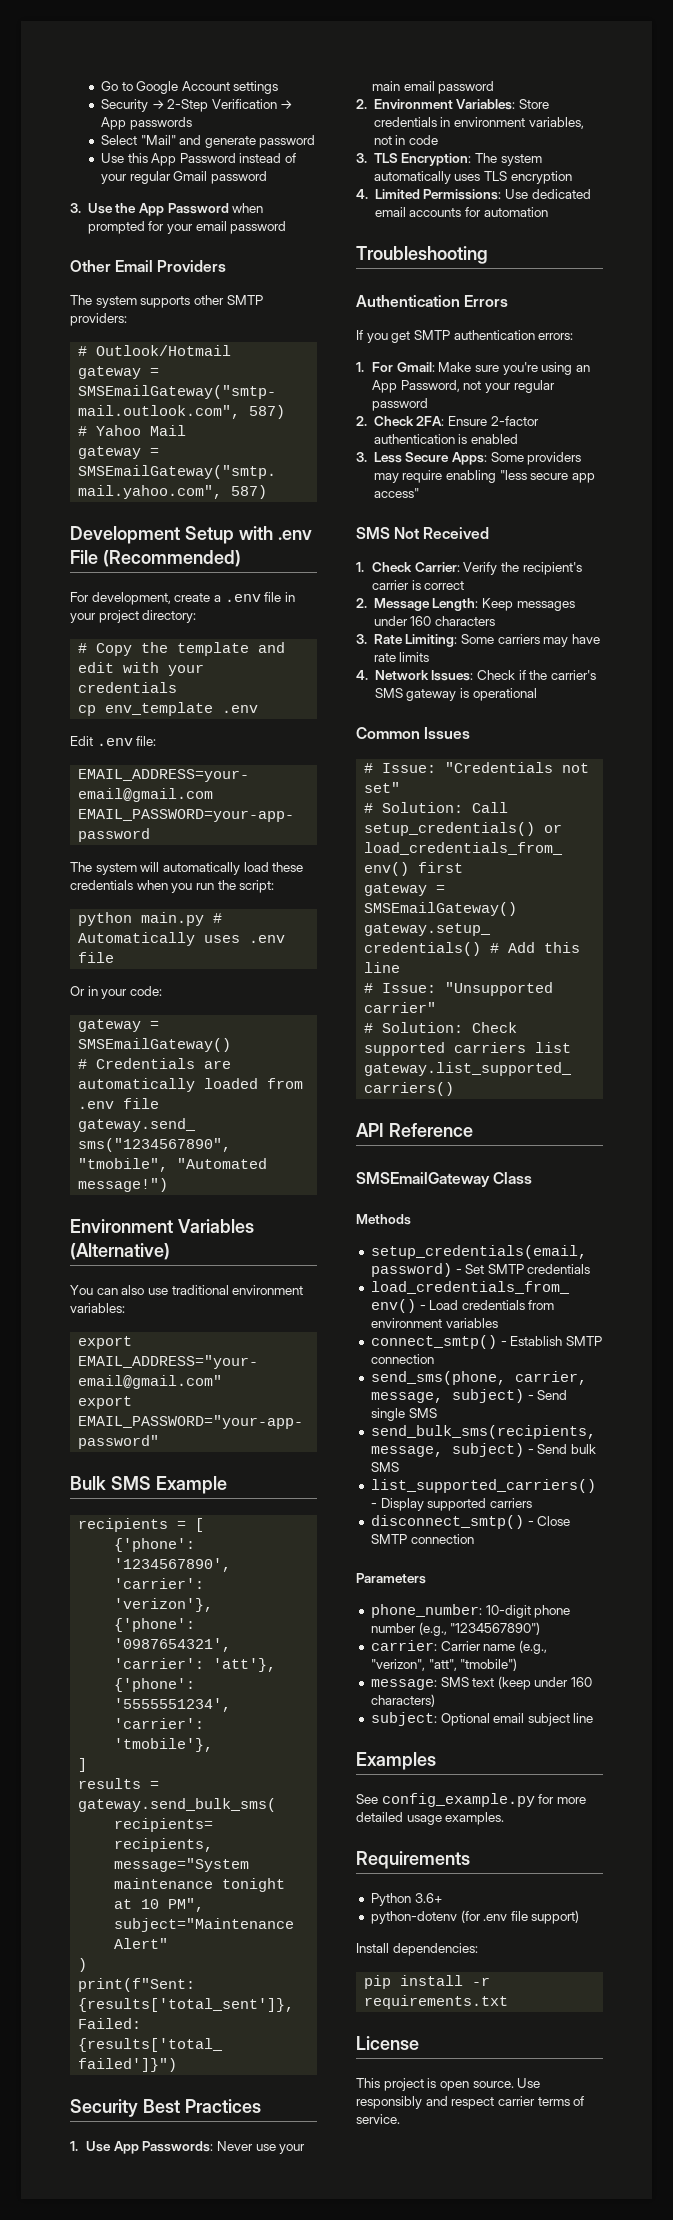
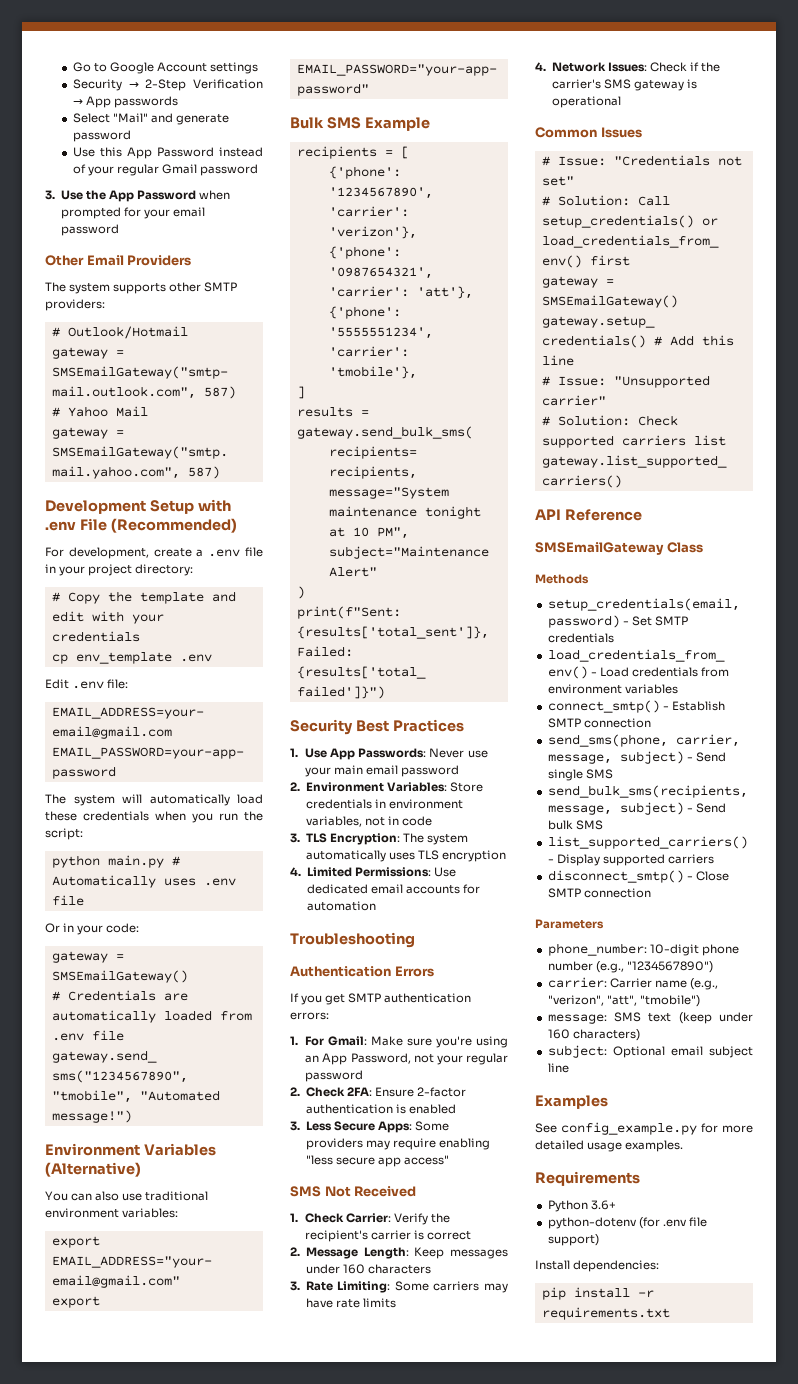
- License
- This project is open source. Use responsibly and respect carrier terms of service.

